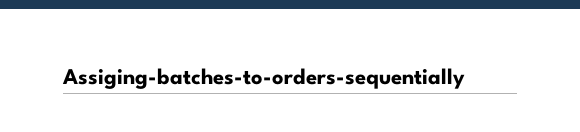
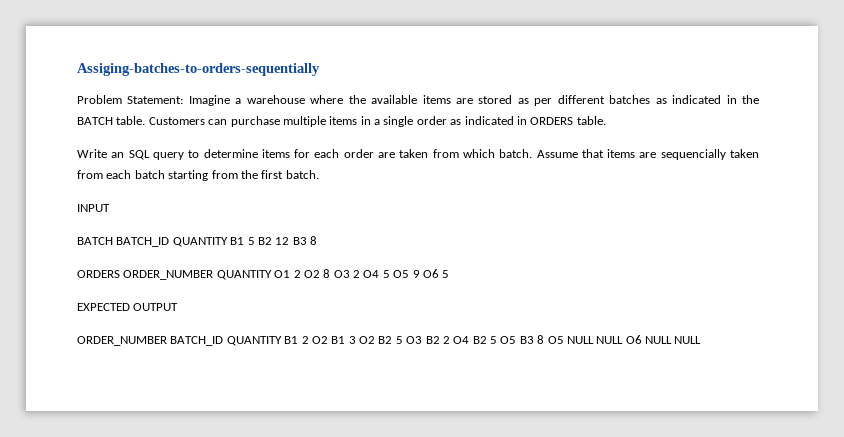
+ Problem Statement: Imagine a warehouse where the available items are stored as per different batches as indicated in the BATCH table. Customers can purchase multiple items in a single order as indicated in ORDERS table.
+ Write an SQL query to determine items for each order are taken from which batch. Assume that items are sequencially taken from each batch starting from the first batch.
+ INPUT
+ BATCH BATCH_ID QUANTITY B1 5 B2 12 B3 8
+ ORDERS ORDER_NUMBER QUANTITY O1 2 O2 8 O3 2 O4 5 O5 9 O6 5
+ EXPECTED OUTPUT
+ ORDER_NUMBER BATCH_ID QUANTITY B1 2 O2 B1 3 O2 B2 5 O3 B2 2 O4 B2 5 O5 B3 8 O5 NULL NULL O6 NULL NULL

